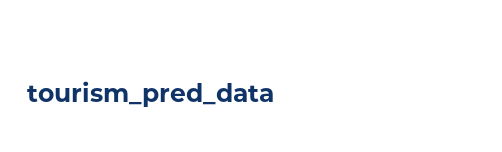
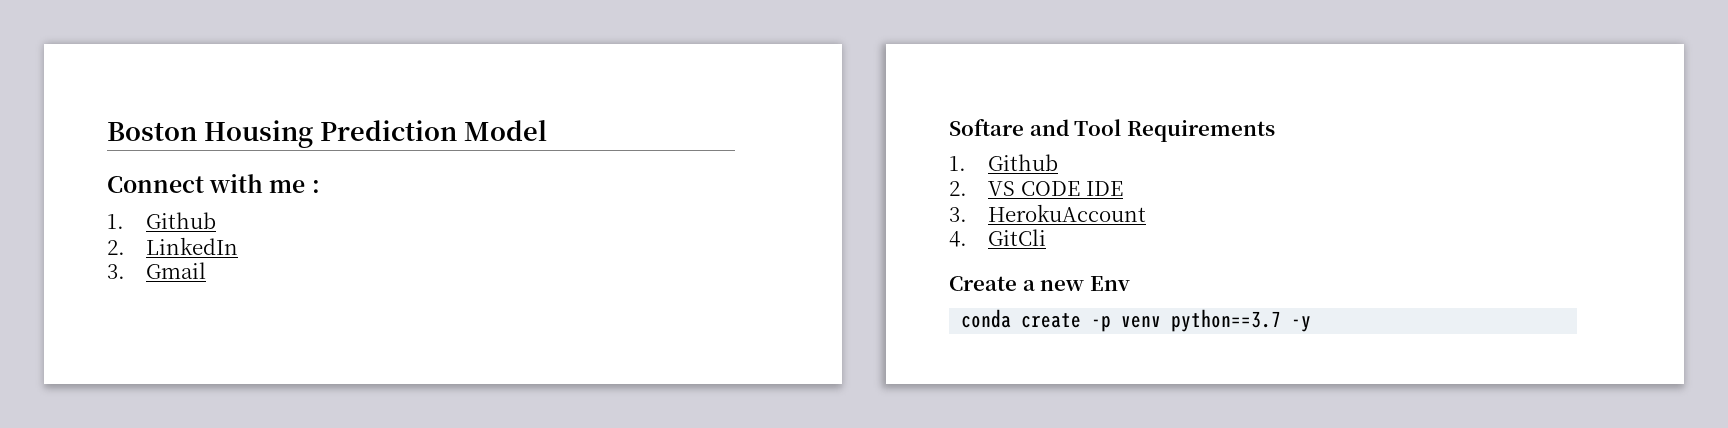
- tourism_pred_data
+ Boston Housing Prediction Model
+ Connect with me :
+ 1. Github
+ 2. LinkedIn
+ 3. Gmail
+ Softare and Tool Requirements
+ 1. Github
+ 2. VS CODE IDE
+ 3. HerokuAccount
+ 4. GitCli
+ Create a new Env
+ conda create -p venv python==3.7 -y

